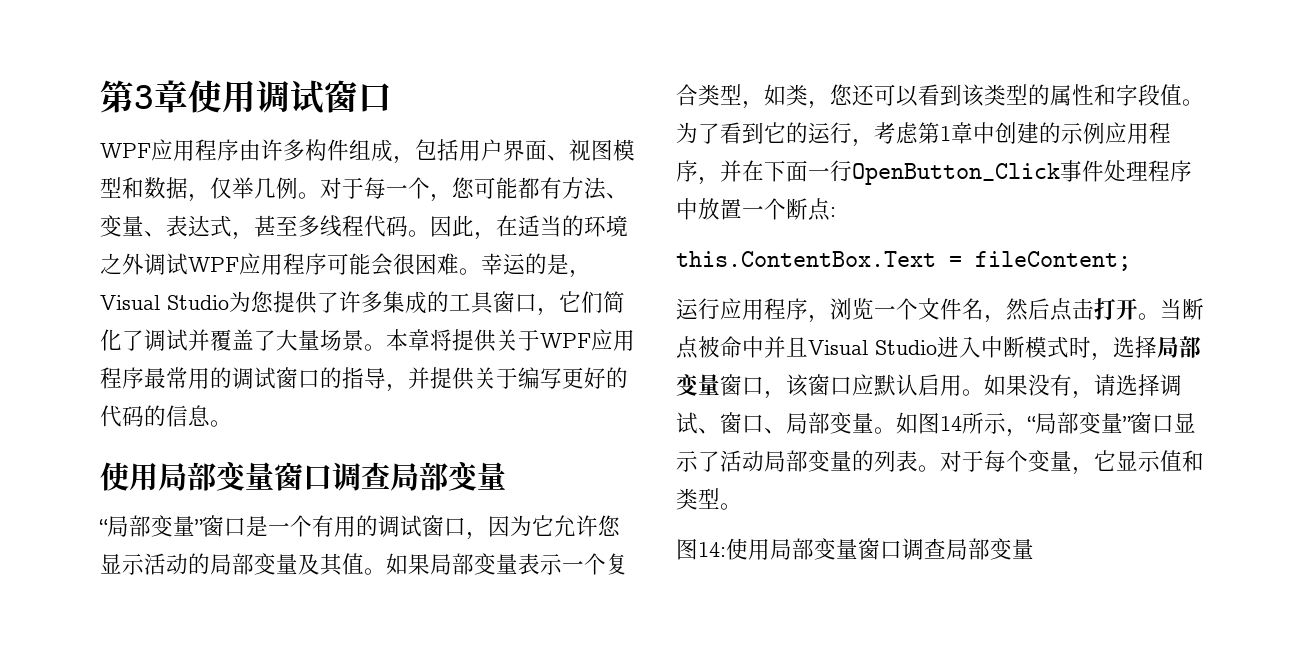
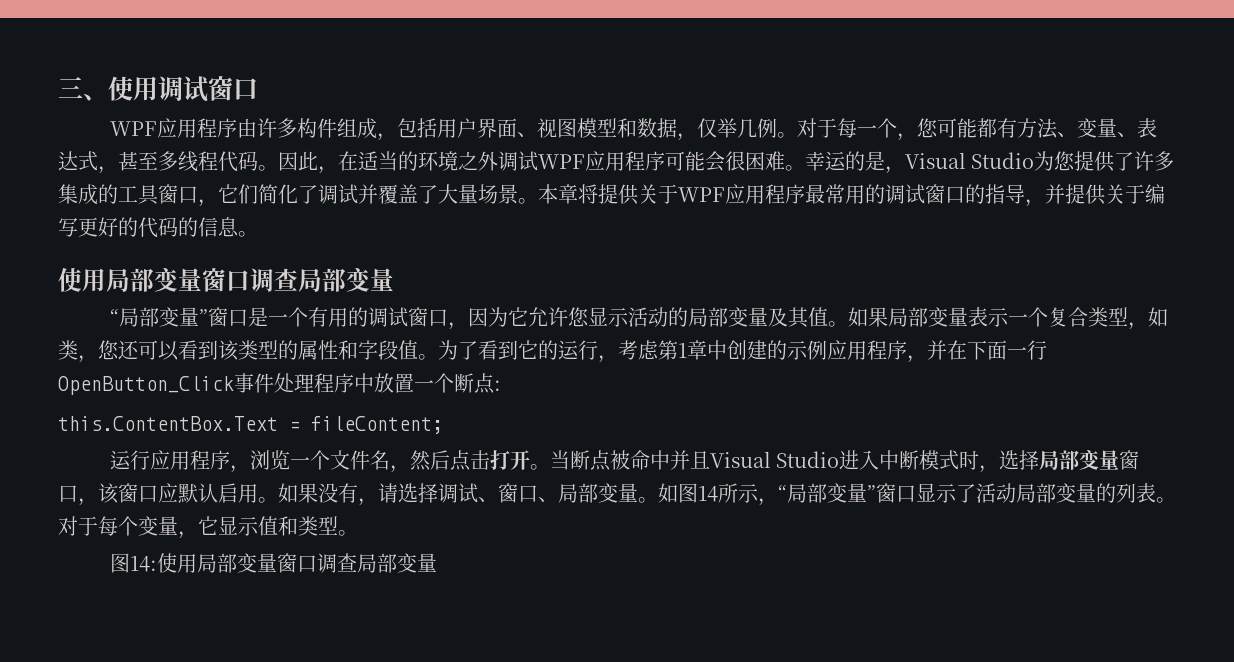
- 第3章使用调试窗口
+ 三、使用调试窗口

